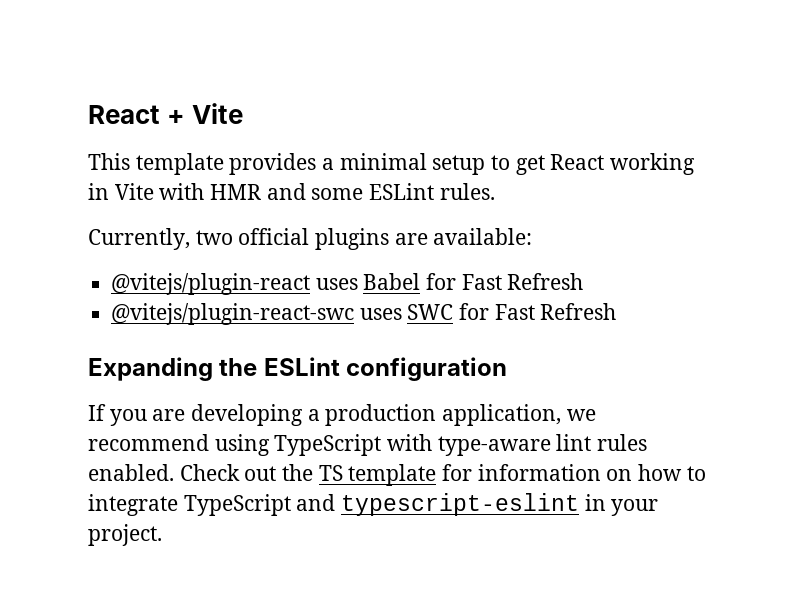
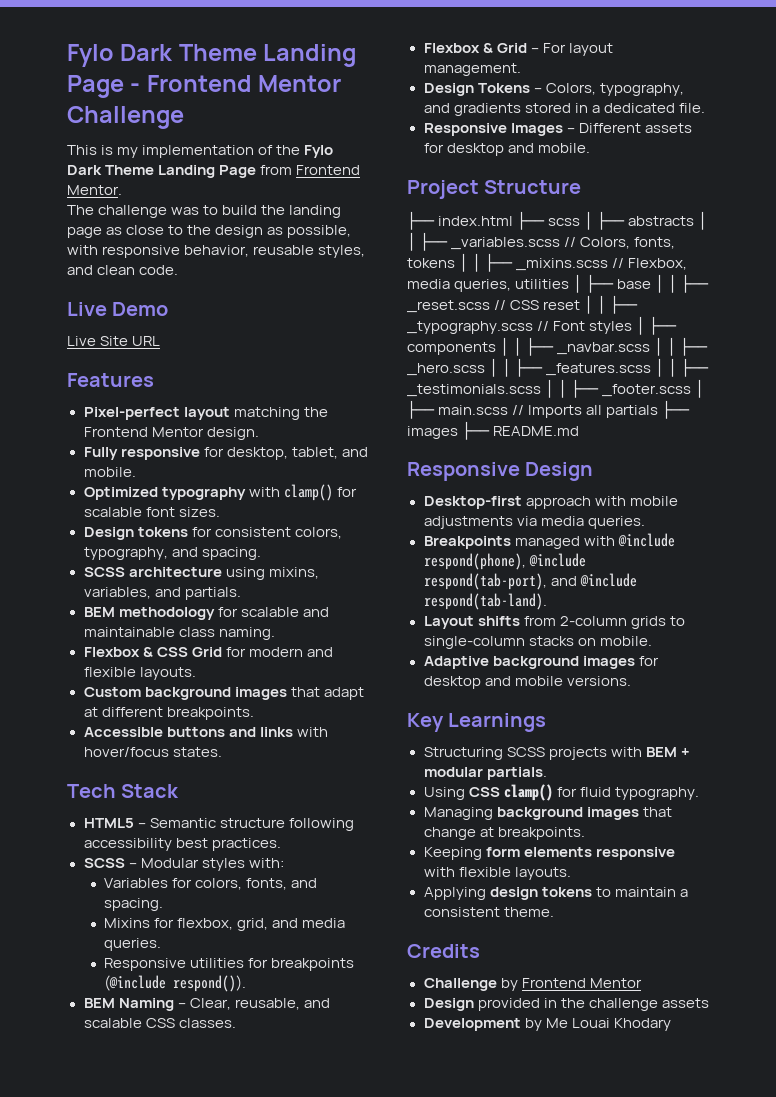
- React + Vite
- This template provides a minimal setup to get React working in Vite with HMR and some ESLint rules.
- Currently, two official plugins are available:
- @vitejs/plugin-react uses Babel for Fast Refresh
- @vitejs/plugin-react-swc uses SWC for Fast Refresh
- Expanding the ESLint configuration
- If you are developing a production application, we recommend using TypeScript with type-aware lint rules enabled. Check out the TS template for information on how to integrate TypeScript and typescript-eslint in your project.
+ Fylo Dark Theme Landing Page - Frontend Mentor Challenge
+ This is my implementation of the Fylo Dark Theme Landing Page from Frontend Mentor.
+ The challenge was to build the landing page as close to the design as possible, with responsive behavior, reusable styles, and clean code.
+ Live Demo
+ Live Site URL
+ Features
+ Pixel-perfect layout matching the Frontend Mentor design.
+ Fully responsive for desktop, tablet, and mobile.
+ Optimized typography with clamp() for scalable font sizes.
+ Design tokens for consistent colors, typography, and spacing.
+ SCSS architecture using mixins, variables, and partials.
+ BEM methodology for scalable and maintainable class naming.
+ Flexbox & CSS Grid for modern and flexible layouts.
+ Custom background images that adapt at different breakpoints.
+ Accessible buttons and links with hover/focus states.
+ Tech Stack
+ HTML5 – Semantic structure following accessibility best practices.
+ SCSS – Modular styles with:
+ Variables for colors, fonts, and spacing.
+ Mixins for flexbox, grid, and media queries.
+ Responsive utilities for breakpoints (@include respond()).
+ BEM Naming – Clear, reusable, and scalable CSS classes.
+ Flexbox & Grid – For layout management.
+ Design Tokens – Colors, typography, and gradients stored in a dedicated file.
+ Responsive Images – Different assets for desktop and mobile.
+ Project Structure
+ ├── index.html ├── scss │ ├── abstracts │ │ ├── _variables.scss // Colors, fonts, tokens │ │ ├── _mixins.scss // Flexbox, media queries, utilities │ ├── base │ │ ├── _reset.scss // CSS reset │ │ ├── _typography.scss // Font styles │ ├── components │ │ ├── _navbar.scss │ │ ├── _hero.scss │ │ ├── _features.scss │ │ ├── _testimonials.scss │ │ ├── _footer.scss │ ├── main.scss // Imports all partials ├── images ├── README.md
+ Responsive Design
+ Desktop-first approach with mobile adjustments via media queries.
+ Breakpoints managed with @include respond(phone), @include respond(tab-port), and @include respond(tab-land).
+ Layout shifts from 2-column grids to single-column stacks on mobile.
+ Adaptive background images for desktop and mobile versions.
+ Key Learnings
+ Structuring SCSS projects with BEM + modular partials.
+ Using CSS clamp() for fluid typography.
+ Managing background images that change at breakpoints.
+ Keeping form elements responsive with flexible layouts.
+ Applying design tokens to maintain a consistent theme.
+ Credits
+ Challenge by Frontend Mentor
+ Design provided in the challenge assets
+ Development by Me Louai Khodary

